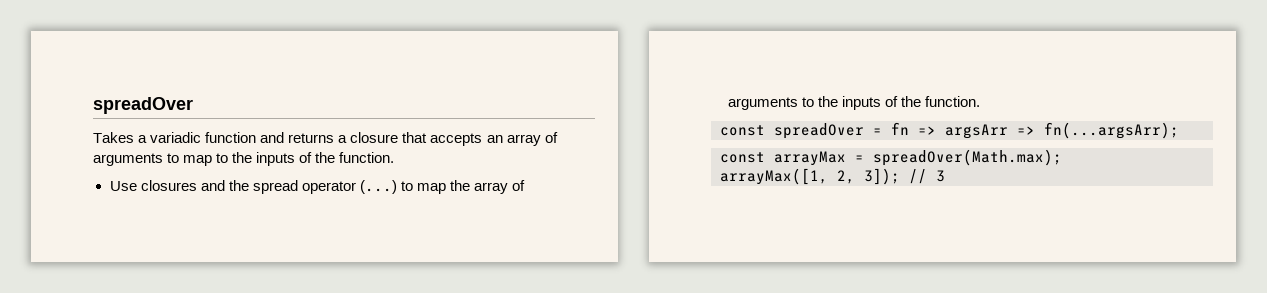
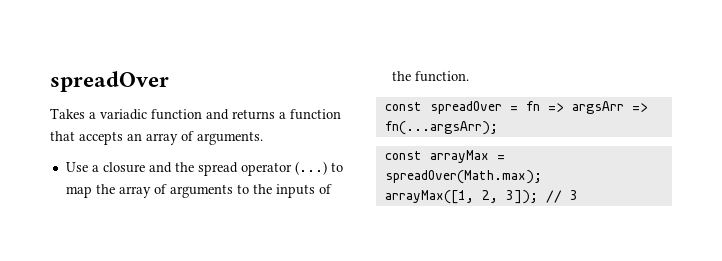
- Takes a variadic function and returns a closure that accepts an array of arguments to map to the inputs of the function.
+ Takes a variadic function and returns a function that accepts an array of arguments.
- Use closures and the spread operator (...) to map the array of arguments to the inputs of the function.
+ Use a closure and the spread operator (...) to map the array of arguments to the inputs of the function.

